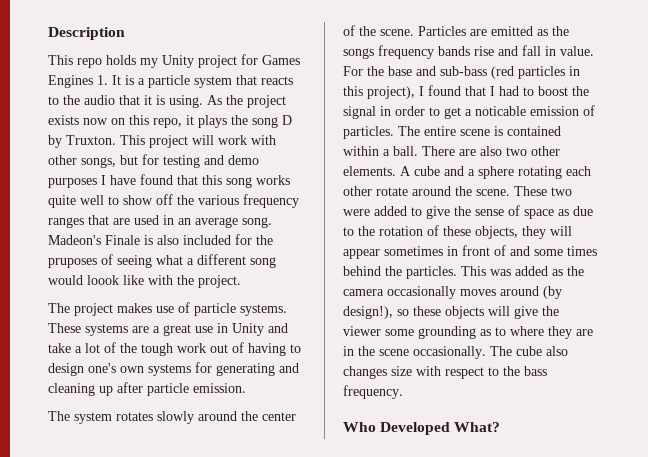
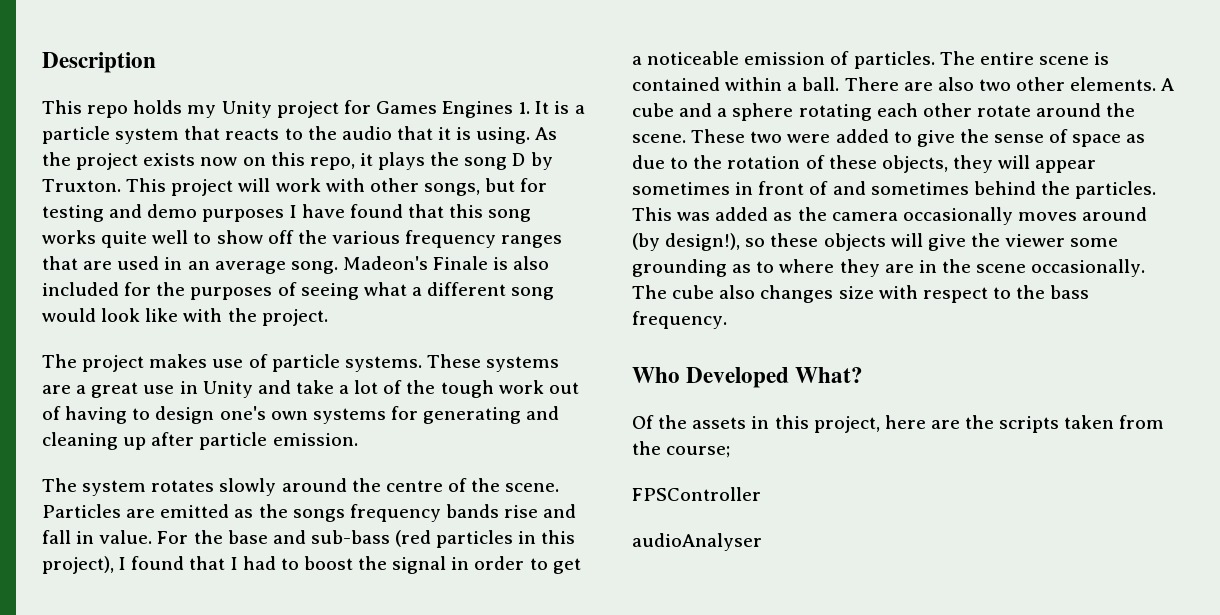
- Madeon's Finale is also included for the pruposes of seeing what a different song would loook like with the project.
+ Madeon's Finale is also included for the purposes of seeing what a different song would look like with the project.
- The system rotates slowly around the center of the scene.
+ The system rotates slowly around the centre of the scene.
- For the base and sub-bass (red particles in this project), I found that I had to boost the signal in order to get a noticable emission of particles.
+ For the base and sub-bass (red particles in this project), I found that I had to boost the signal in order to get a noticeable emission of particles.
- These two were added to give the sense of space as due to the rotation of these objects, they will appear sometimes in front of and some times behind the particles.
+ These two were added to give the sense of space as due to the rotation of these objects, they will appear sometimes in front of and sometimes behind the particles.
+ Of the assets in this project, here are the scripts taken from the course;
+ FPSController
+ audioAnalyser

